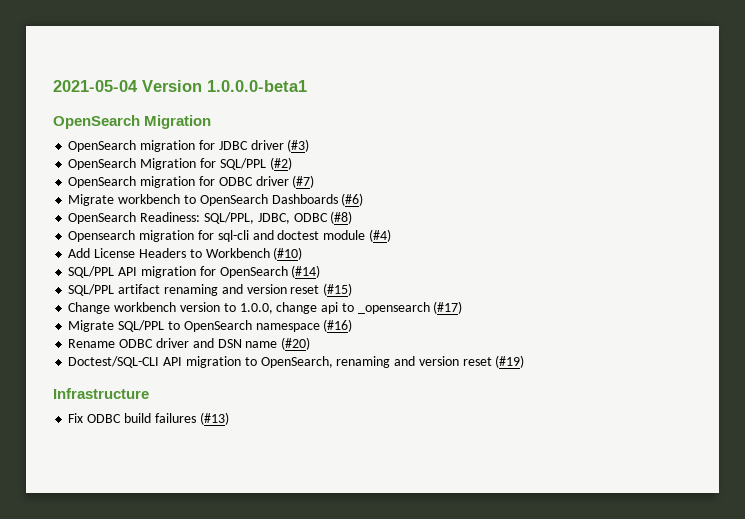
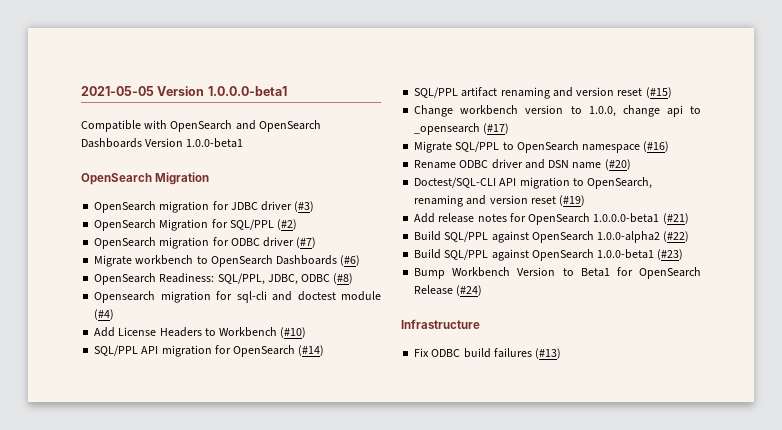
- 2021-05-04 Version 1.0.0.0-beta1
+ 2021-05-05 Version 1.0.0.0-beta1
+ Compatible with OpenSearch and OpenSearch Dashboards Version 1.0.0-beta1
+ Add release notes for OpenSearch 1.0.0.0-beta1 (#21)
+ Build SQL/PPL against OpenSearch 1.0.0-alpha2 (#22)
+ Build SQL/PPL against OpenSearch 1.0.0-beta1 (#23)
+ Bump Workbench Version to Beta1 for OpenSearch Release (#24)

